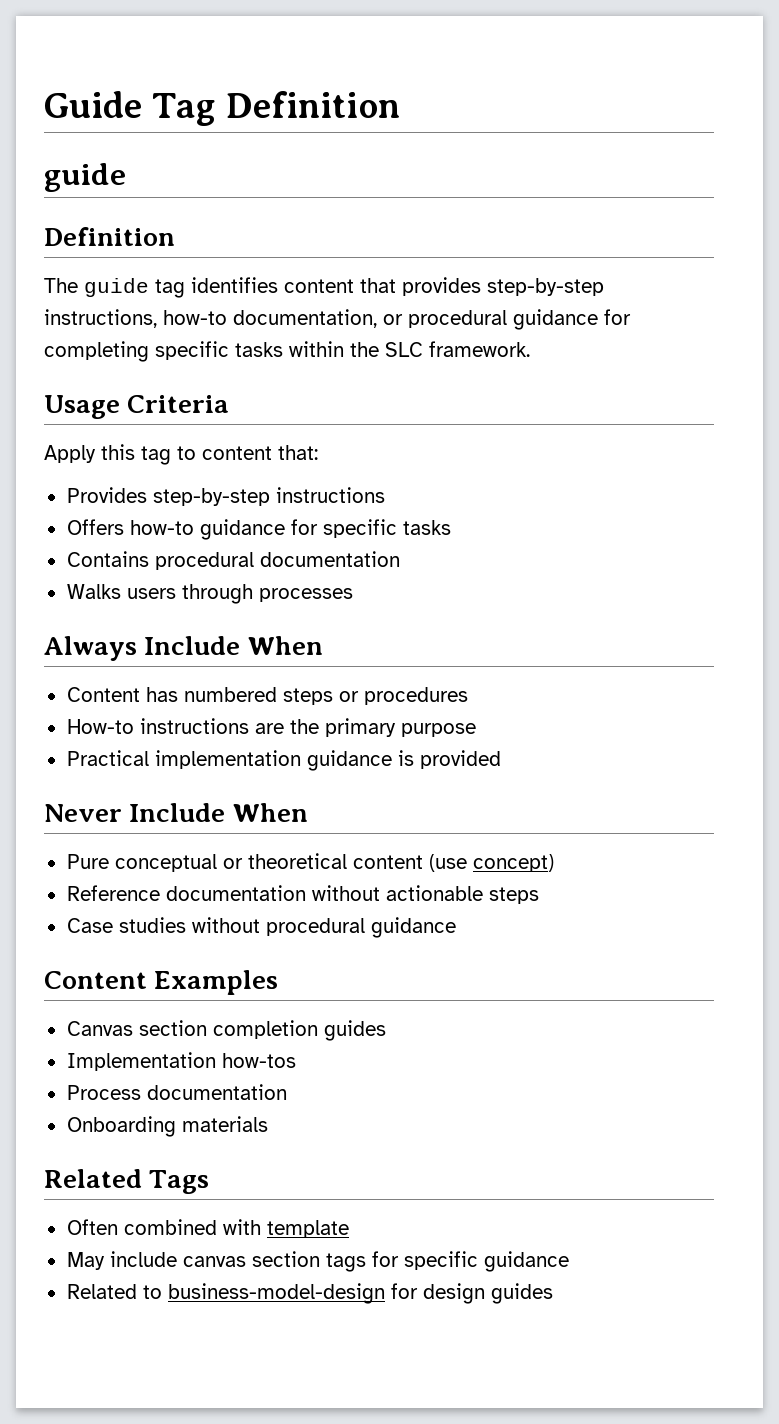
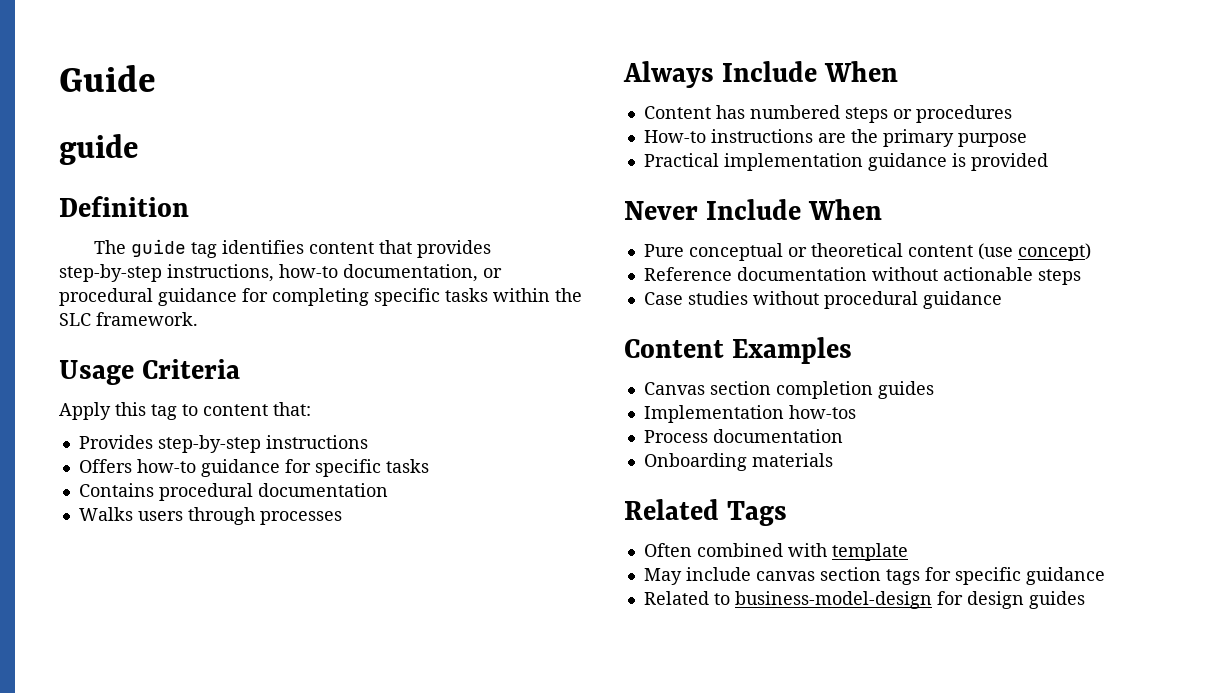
- Guide Tag Definition
+ Guide

